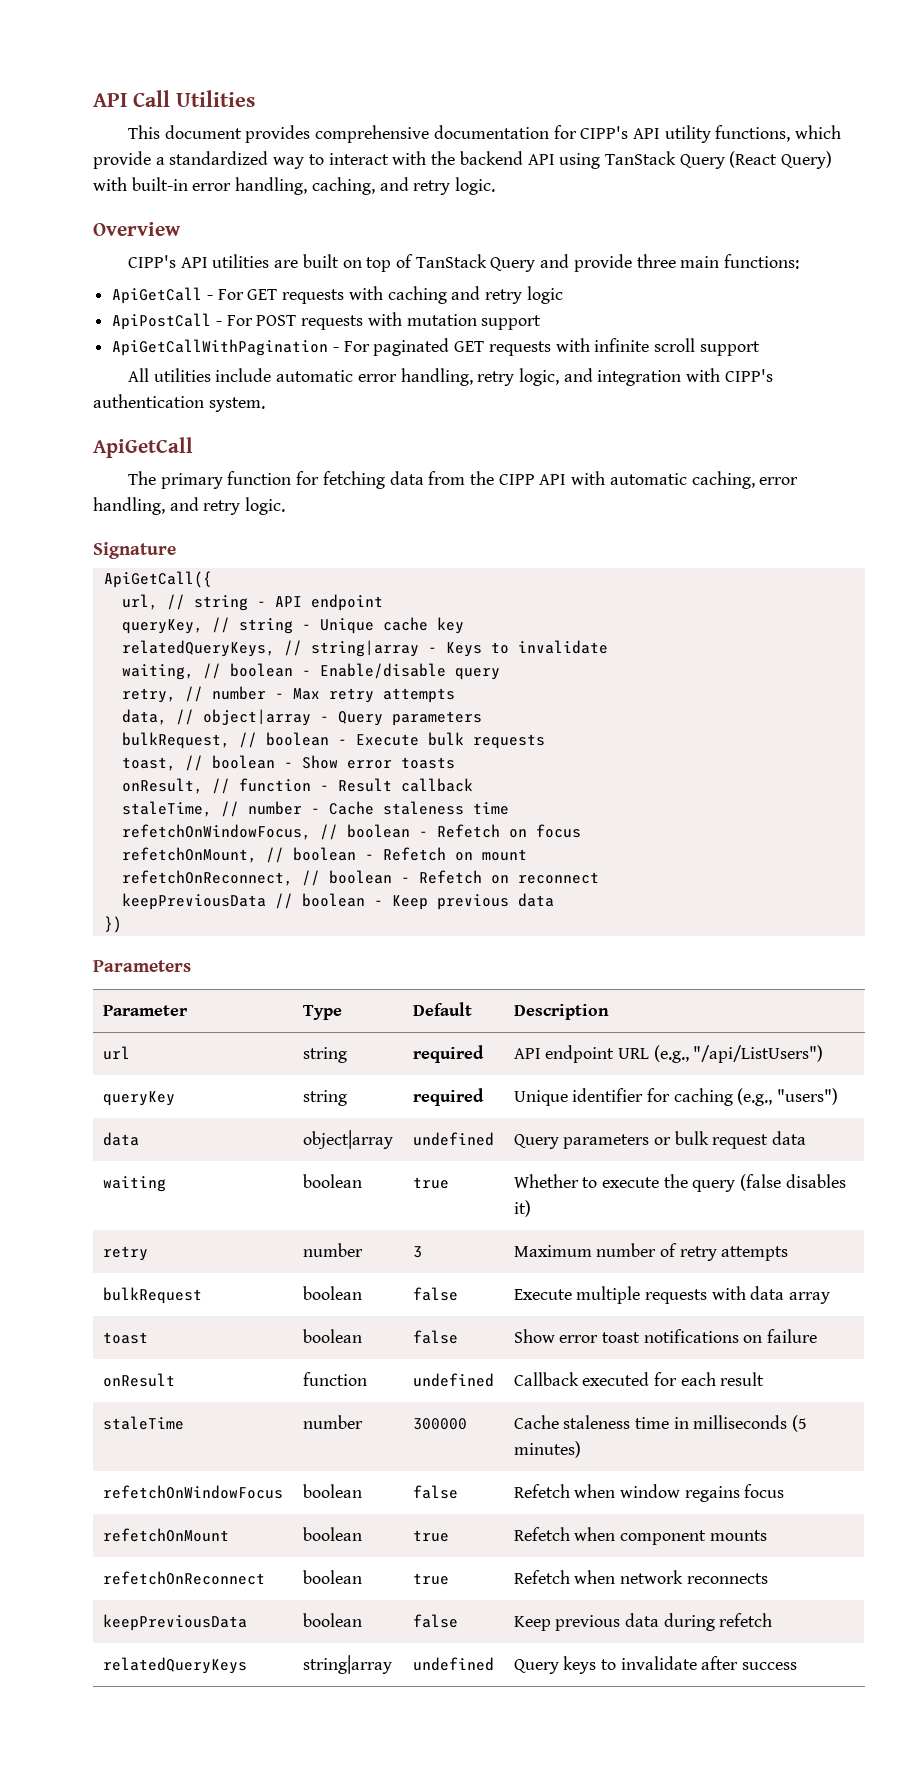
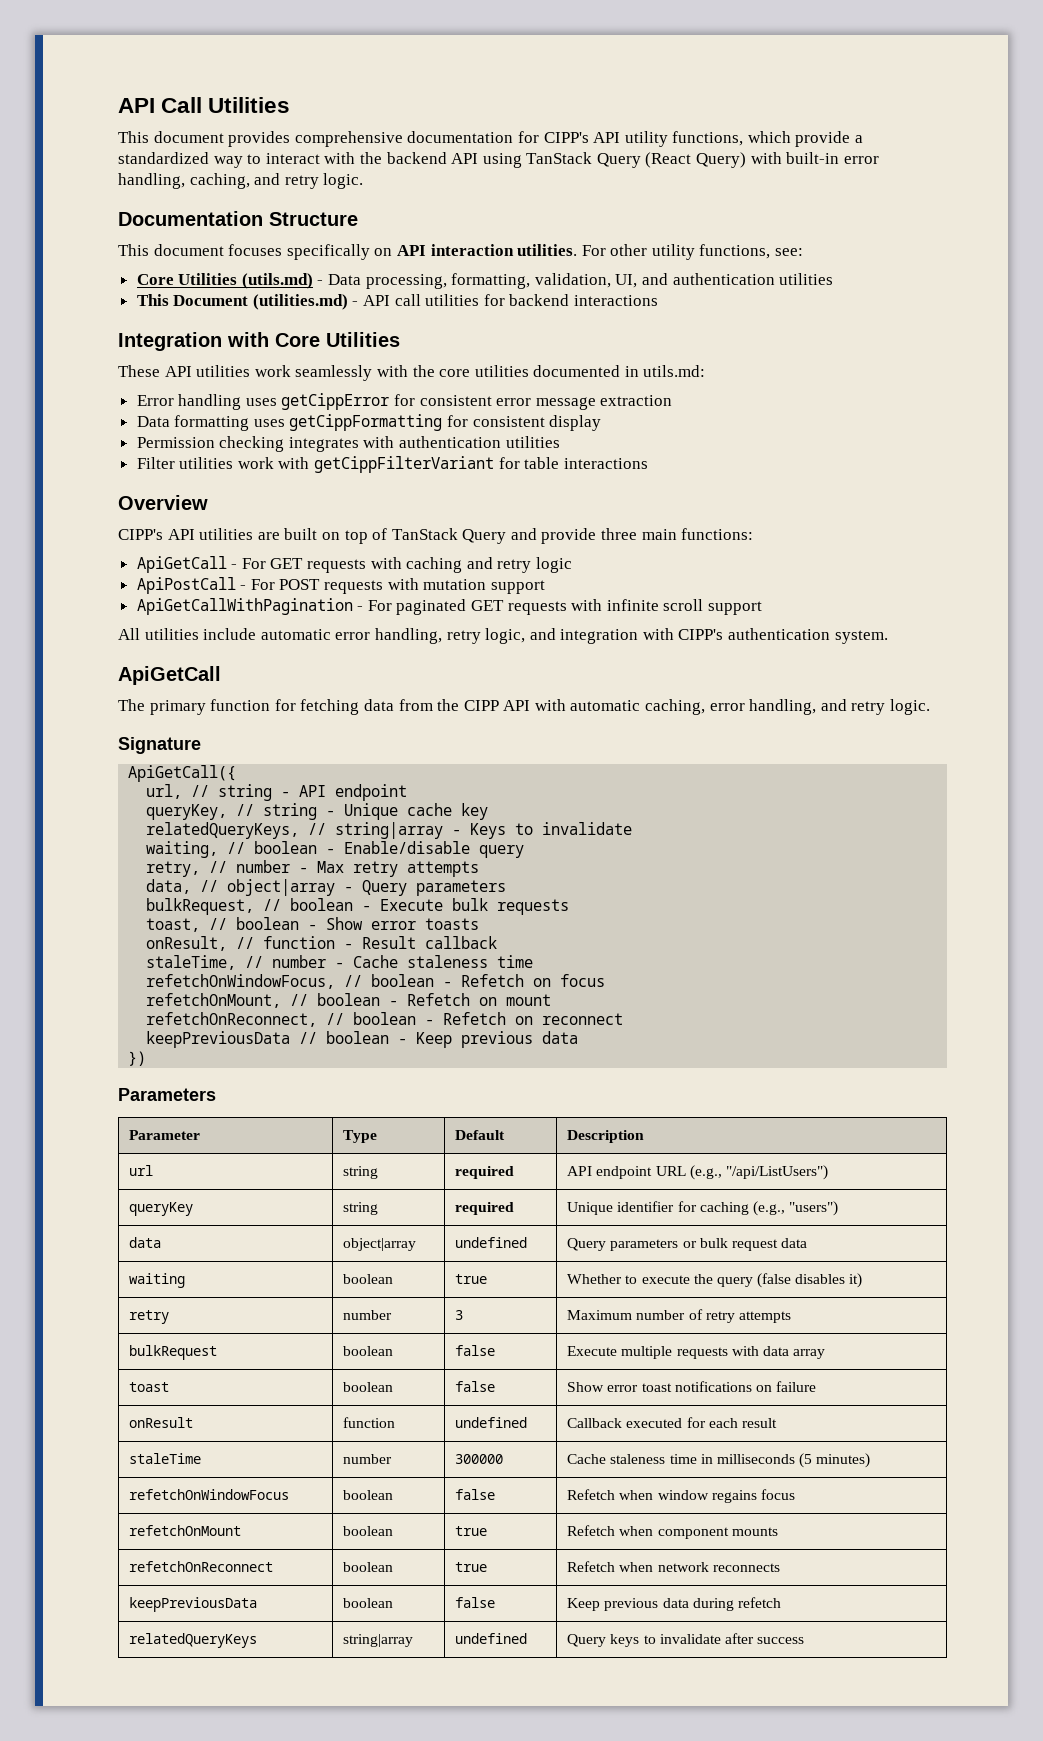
+ Documentation Structure
+ This document focuses specifically on API interaction utilities. For other utility functions, see:
+ Core Utilities (utils.md) - Data processing, formatting, validation, UI, and authentication utilities
+ This Document (utilities.md) - API call utilities for backend interactions
+ Integration with Core Utilities
+ These API utilities work seamlessly with the core utilities documented in utils.md:
+ Error handling uses getCippError for consistent error message extraction
+ Data formatting uses getCippFormatting for consistent display
+ Permission checking integrates with authentication utilities
+ Filter utilities work with getCippFilterVariant for table interactions

